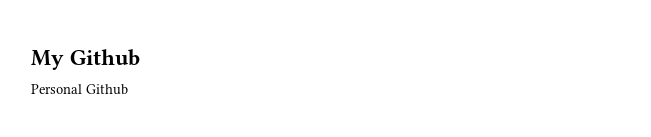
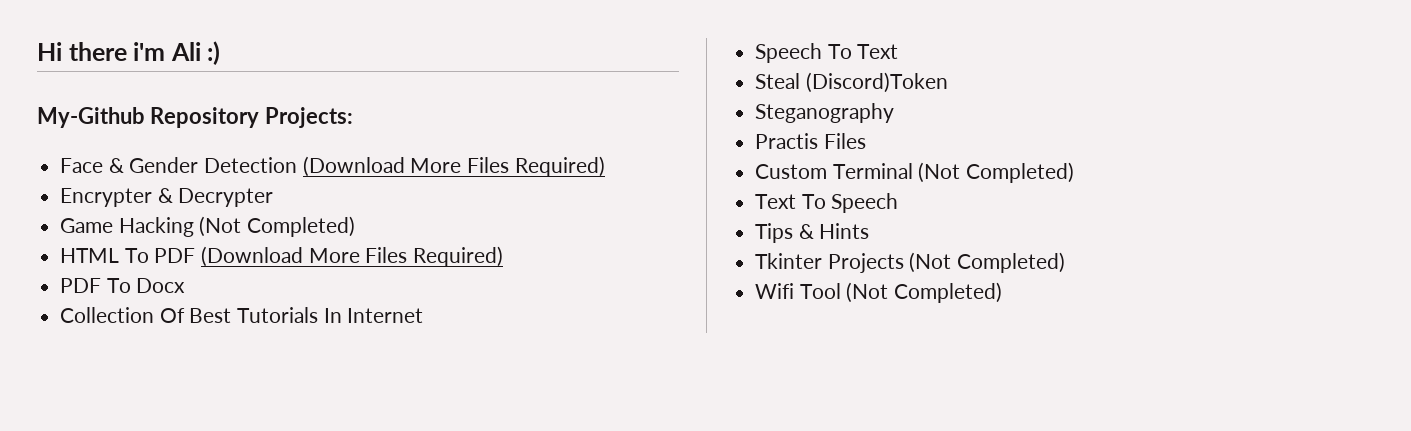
- My Github
- Personal Github
+ Hi there i'm Ali :)
+ My-Github Repository Projects:
+ Face & Gender Detection (Download More Files Required)
+ Encrypter & Decrypter
+ Game Hacking (Not Completed)
+ HTML To PDF (Download More Files Required)
+ PDF To Docx
+ Collection Of Best Tutorials In Internet
+ Speech To Text
+ Steal (Discord)Token
+ Steganography
+ Practis Files
+ Custom Terminal (Not Completed)
+ Text To Speech
+ Tips & Hints
+ Tkinter Projects (Not Completed)
+ Wifi Tool (Not Completed)

